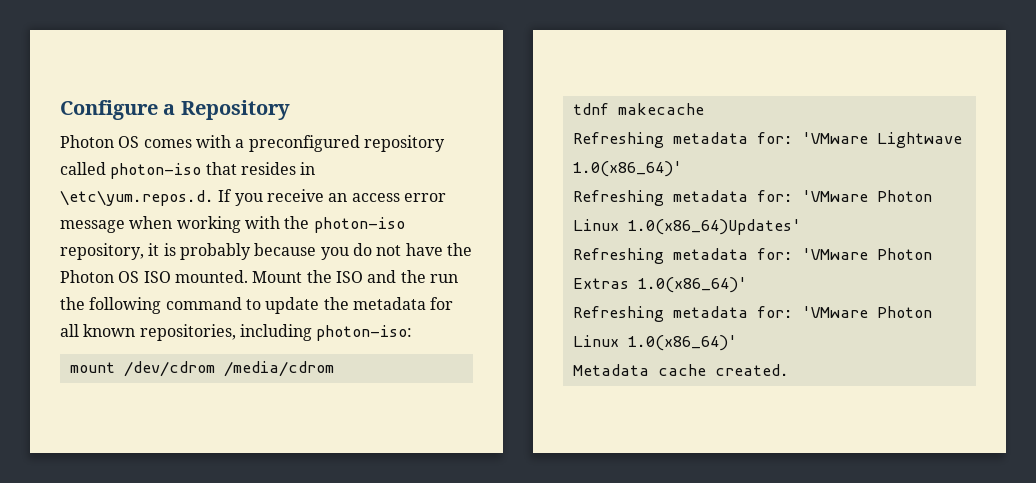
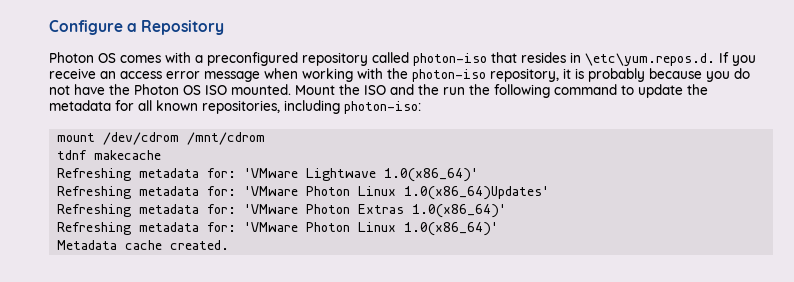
- mount /dev/cdrom /media/cdrom
+ mount /dev/cdrom /mnt/cdrom

